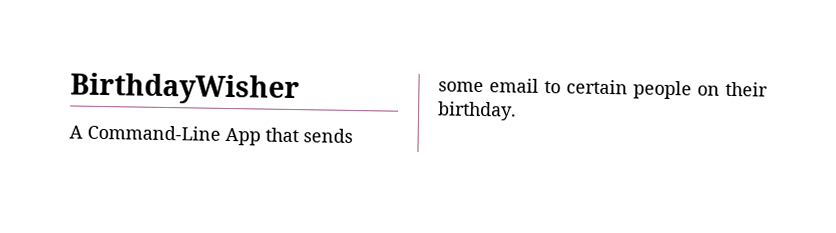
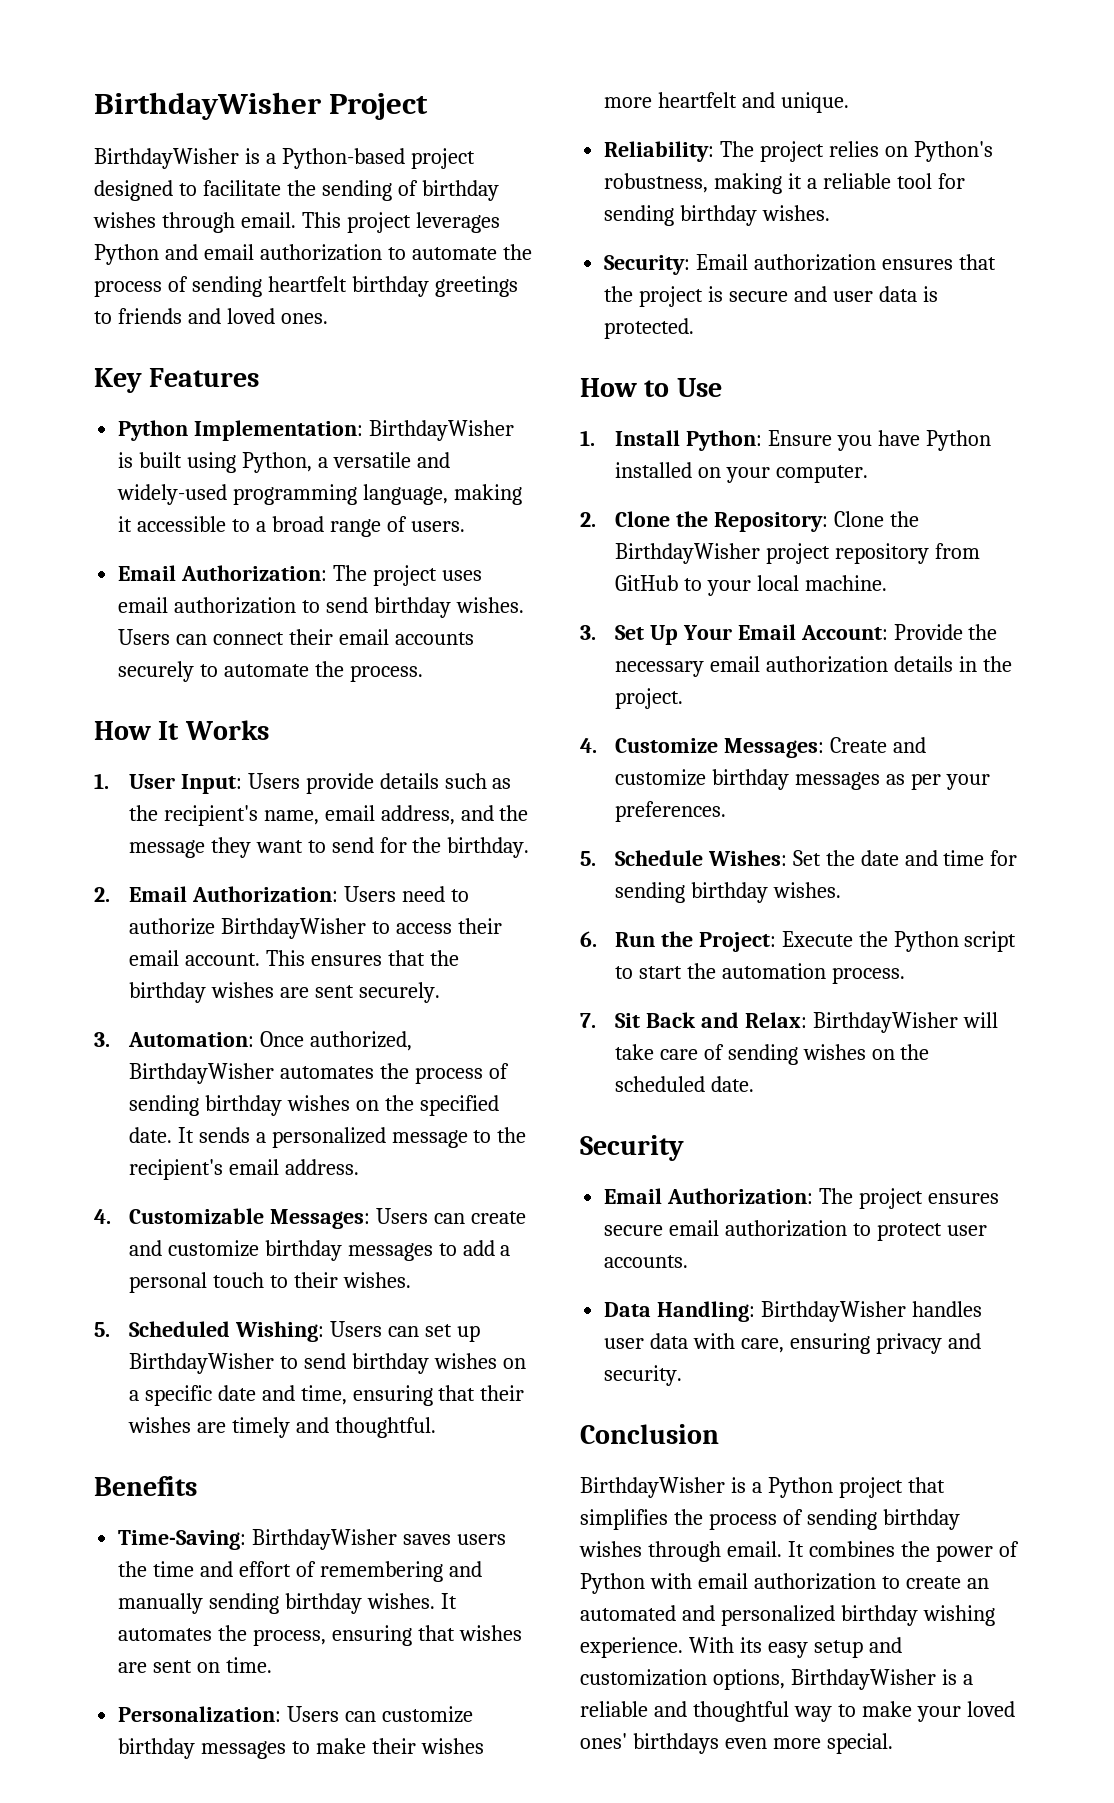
- BirthdayWisher
- A Command-Line App that sends some email to certain people on their birthday.
+ BirthdayWisher Project
+ BirthdayWisher is a Python-based project designed to facilitate the sending of birthday wishes through email. This project leverages Python and email authorization to automate the process of sending heartfelt birthday greetings to friends and loved ones.
+ Key Features
+ Python Implementation: BirthdayWisher is built using Python, a versatile and widely-used programming language, making it accessible to a broad range of users.
+ Email Authorization: The project uses email authorization to send birthday wishes. Users can connect their email accounts securely to automate the process.
+ How It Works
+ 1. User Input: Users provide details such as the recipient's name, email address, and the message they want to send for the birthday.
+ 2. Email Authorization: Users need to authorize BirthdayWisher to access their email account. This ensures that the birthday wishes are sent securely.
+ 3. Automation: Once authorized, BirthdayWisher automates the process of sending birthday wishes on the specified date. It sends a personalized message to the recipient's email address.
+ 4. Customizable Messages: Users can create and customize birthday messages to add a personal touch to their wishes.
+ 5. Scheduled Wishing: Users can set up BirthdayWisher to send birthday wishes on a specific date and time, ensuring that their wishes are timely and thoughtful.
+ Benefits
+ Time-Saving: BirthdayWisher saves users the time and effort of remembering and manually sending birthday wishes. It automates the process, ensuring that wishes are sent on time.
+ Personalization: Users can customize birthday messages to make their wishes more heartfelt and unique.
+ Reliability: The project relies on Python's robustness, making it a reliable tool for sending birthday wishes.
+ Security: Email authorization ensures that the project is secure and user data is protected.
+ How to Use
+ 1. Install Python: Ensure you have Python installed on your computer.
+ 2. Clone the Repository: Clone the BirthdayWisher project repository from GitHub to your local machine.
+ 3. Set Up Your Email Account: Provide the necessary email authorization details in the project.
+ 4. Customize Messages: Create and customize birthday messages as per your preferences.
+ 5. Schedule Wishes: Set the date and time for sending birthday wishes.
+ 6. Run the Project: Execute the Python script to start the automation process.
+ 7. Sit Back and Relax: BirthdayWisher will take care of sending wishes on the scheduled date.
+ Security
+ Email Authorization: The project ensures secure email authorization to protect user accounts.
+ Data Handling: BirthdayWisher handles user data with care, ensuring privacy and security.
+ Conclusion
+ BirthdayWisher is a Python project that simplifies the process of sending birthday wishes through email. It combines the power of Python with email authorization to create an automated and personalized birthday wishing experience. With its easy setup and customization options, BirthdayWisher is a reliable and thoughtful way to make your loved ones' birthdays even more special.

